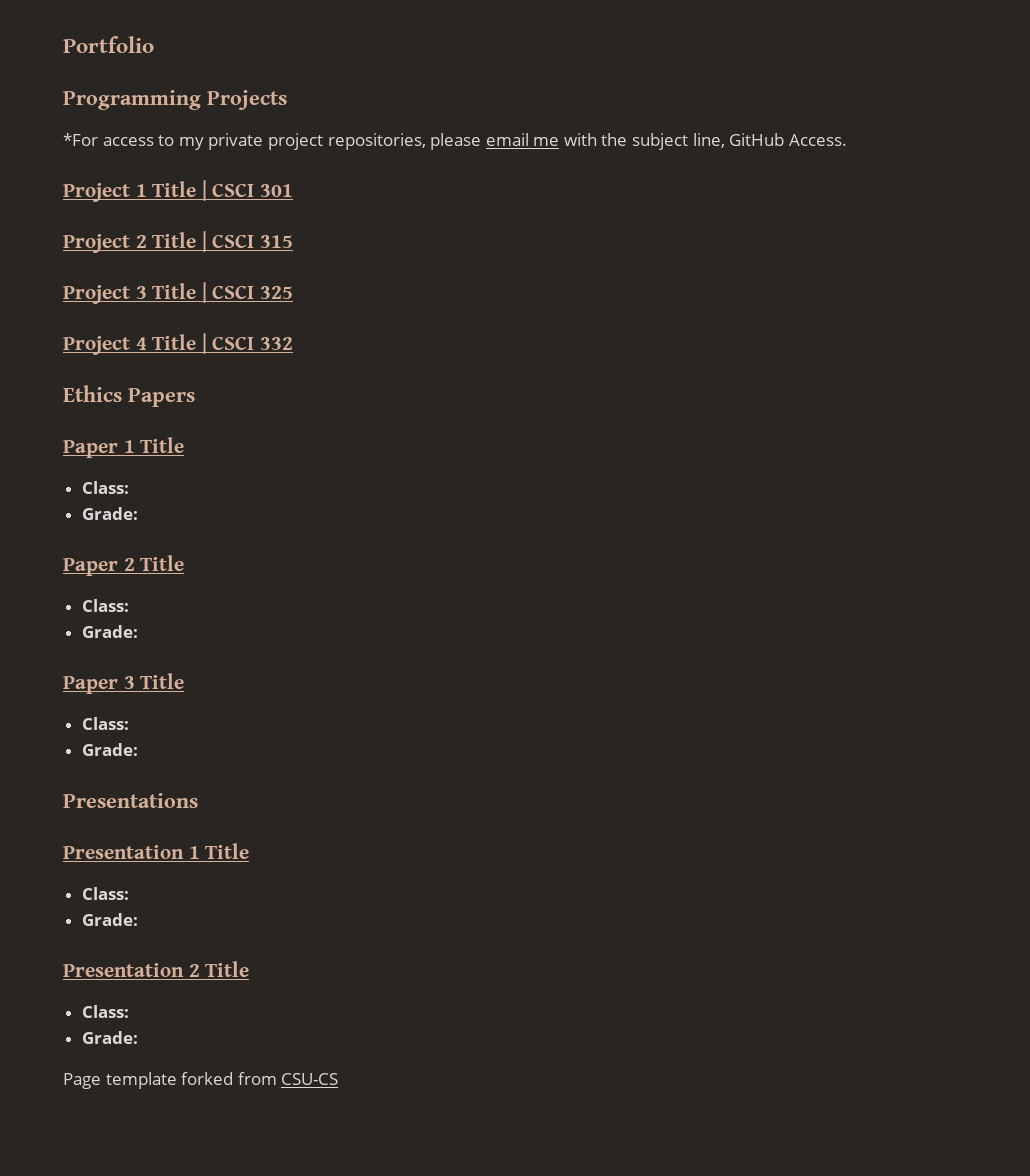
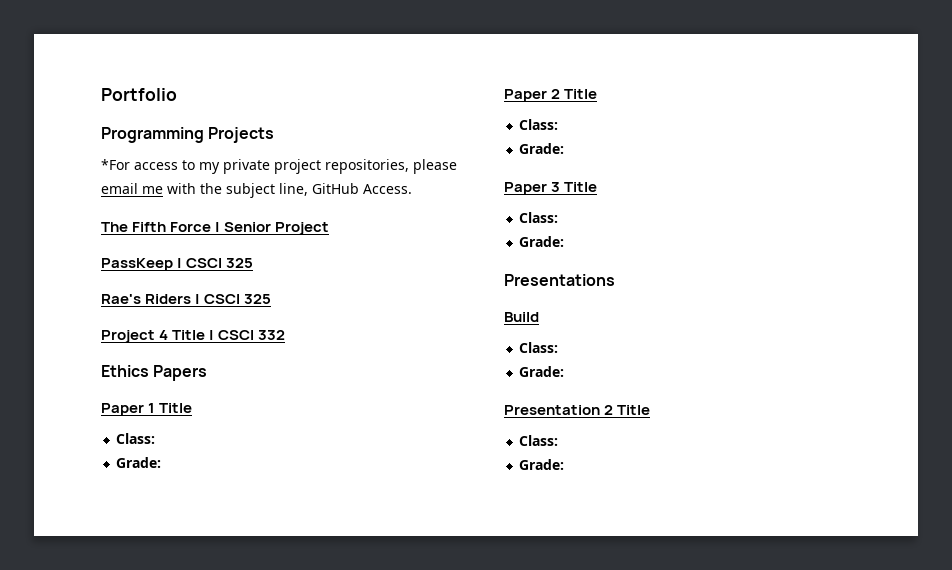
- Project 1 Title | CSCI 301
- Project 2 Title | CSCI 315
- Project 3 Title | CSCI 325
+ The Fifth Force | Senior Project
+ PassKeep | CSCI 325
+ Rae's Riders | CSCI 325
- Presentation 1 Title
+ Build
- Page template forked from CSU-CS

